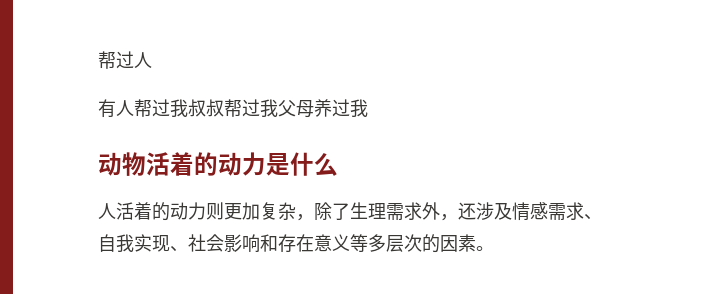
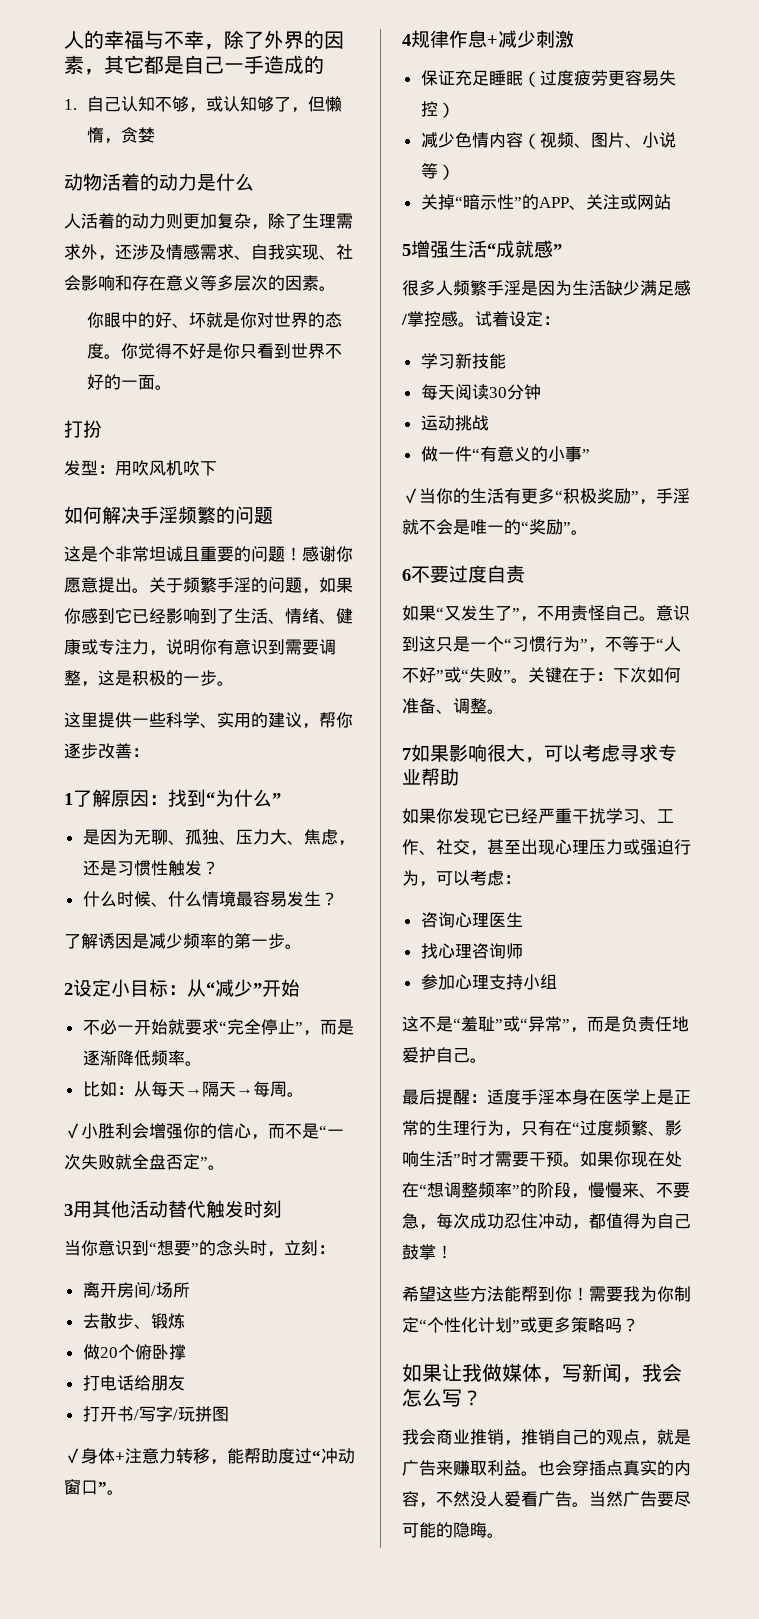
- 帮过人
- 有人帮过我叔叔帮过我父母养过我
+ 人的幸福与不幸，除了外界的因素，其它都是自己一手造成的
+ 1.自己认知不够，或认知够了，但懒惰，贪婪
+ 你眼中的好、坏就是你对世界的态度。你觉得不好是你只看到世界不好的一面。
+ 打扮
+ 发型：用吹风机吹下
+ 如何解决手淫频繁的问题
+ 这是个非常坦诚且重要的问题！感谢你愿意提出。关于频繁手淫的问题，如果你感到它已经影响到了生活、情绪、健康或专注力，说明你有意识到需要调整，这是积极的一步。
+ 这里提供一些科学、实用的建议，帮你逐步改善：
+ 1了解原因：找到“为什么”
+ 是因为无聊、孤独、压力大、焦虑，还是习惯性触发？
+ 什么时候、什么情境最容易发生？
+ 了解诱因是减少频率的第一步。
+ 2设定小目标：从“减少”开始
+ 不必一开始就要求“完全停止”，而是逐渐降低频率。
+ 比如：从每天→隔天→每周。
+ ✓小胜利会增强你的信心，而不是“一次失败就全盘否定”。
+ 3用其他活动替代触发时刻
+ 当你意识到“想要”的念头时，立刻：
+ 离开房间/场所
+ 去散步、锻炼
+ 做20个俯卧撑
+ 打电话给朋友
+ 打开书/写字/玩拼图
+ ✓身体+注意力转移，能帮助度过“冲动窗口”。
+ 4规律作息+减少刺激
+ 保证充足睡眠（过度疲劳更容易失控）
+ 减少色情内容（视频、图片、小说等）
+ 关掉“暗示性”的APP、关注或网站
+ 5增强生活“成就感”
+ 很多人频繁手淫是因为生活缺少满足感/掌控感。试着设定：
+ 学习新技能
+ 每天阅读30分钟
+ 运动挑战
+ 做一件“有意义的小事”
+ ✓当你的生活有更多“积极奖励”，手淫就不会是唯一的“奖励”。
+ 6不要过度自责
+ 如果“又发生了”，不用责怪自己。意识到这只是一个“习惯行为”，不等于“人不好”或“失败”。关键在于：下次如何准备、调整。
+ 7如果影响很大，可以考虑寻求专业帮助
+ 如果你发现它已经严重干扰学习、工作、社交，甚至出现心理压力或强迫行为，可以考虑：
+ 咨询心理医生
+ 找心理咨询师
+ 参加心理支持小组
+ 这不是“羞耻”或“异常”，而是负责任地爱护自己。
+ 最后提醒：适度手淫本身在医学上是正常的生理行为，只有在“过度频繁、影响生活”时才需要干预。如果你现在处在“想调整频率”的阶段，慢慢来、不要急，每次成功忍住冲动，都值得为自己鼓掌！
+ 希望这些方法能帮到你！需要我为你制定“个性化计划”或更多策略吗？
+ 如果让我做媒体，写新闻，我会怎么写？
+ 我会商业推销，推销自己的观点，就是广告来赚取利益。也会穿插点真实的内容，不然没人爱看广告。当然广告要尽可能的隐晦。

